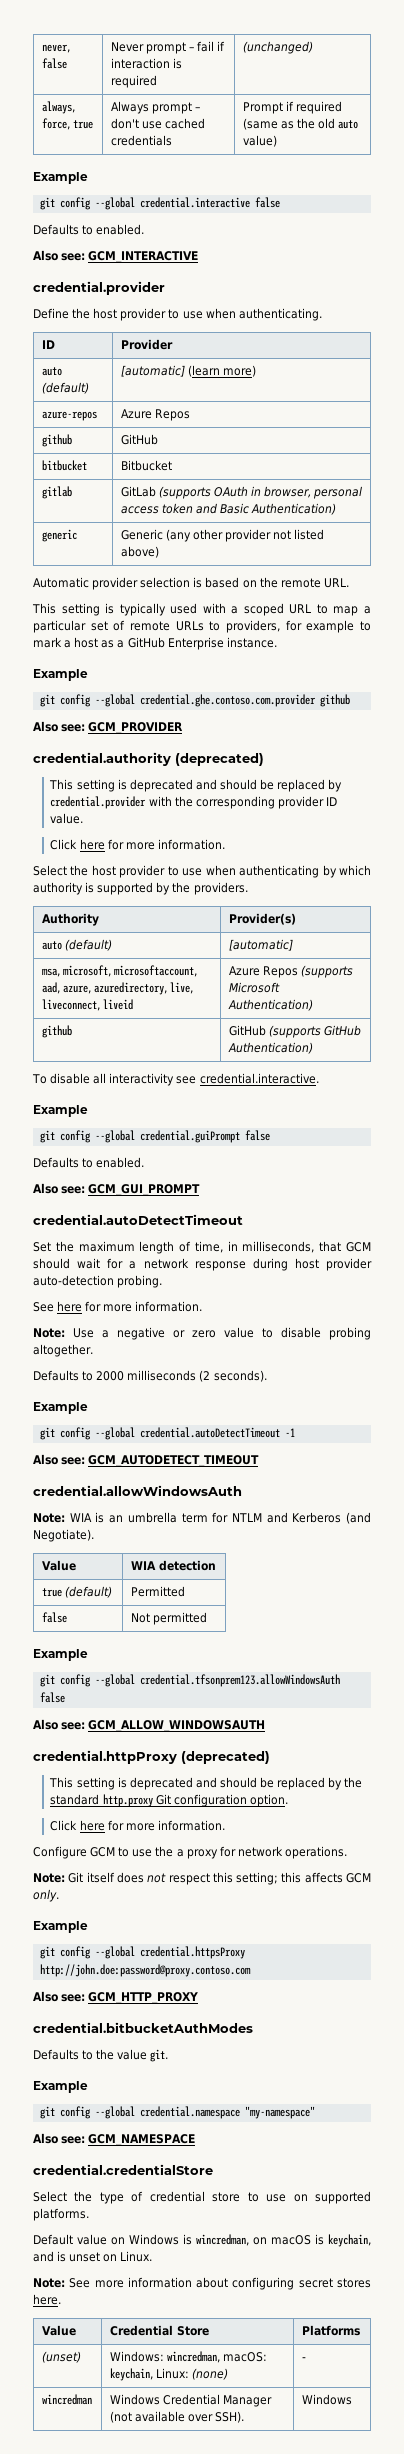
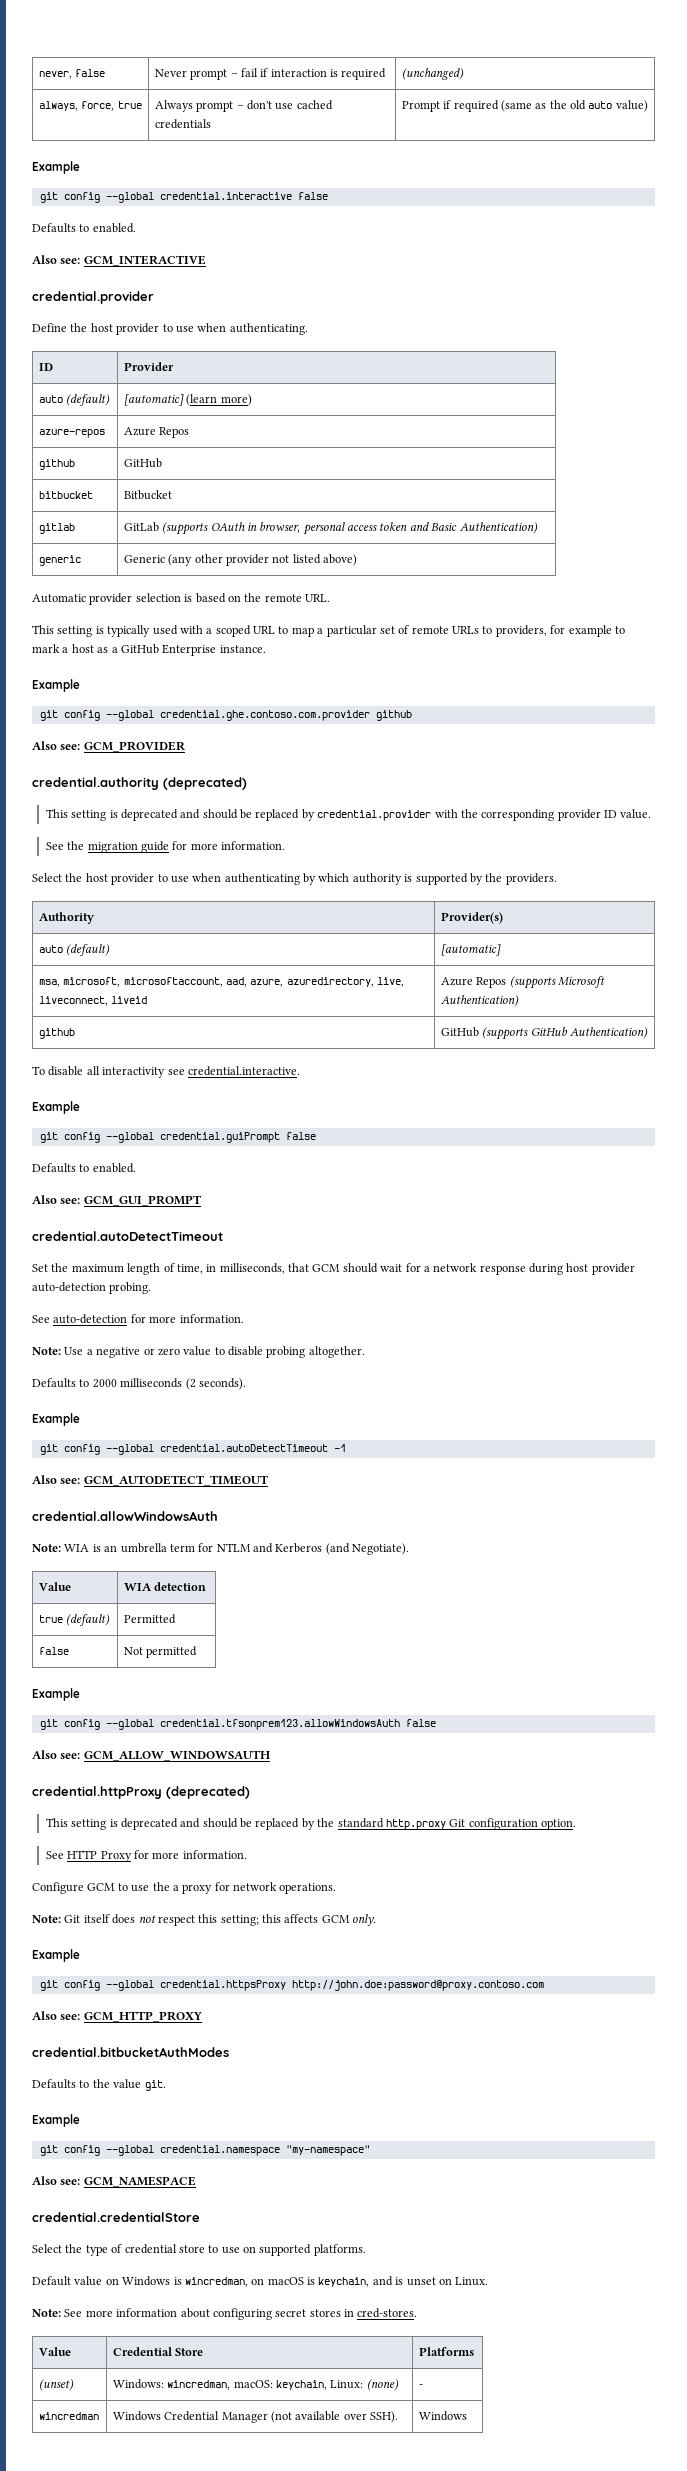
  This setting is deprecated and should be replaced by credential.provider with the corresponding provider ID value.
- Click here for more information.
+ See the migration guide for more information.
- See here for more information.
+ See auto-detection for more information.
  This setting is deprecated and should be replaced by the standard http.proxy Git configuration option.
- Click here for more information.
+ See HTTP Proxy for more information.
- Note: See more information about configuring secret stores here.
+ Note: See more information about configuring secret stores in cred-stores.

